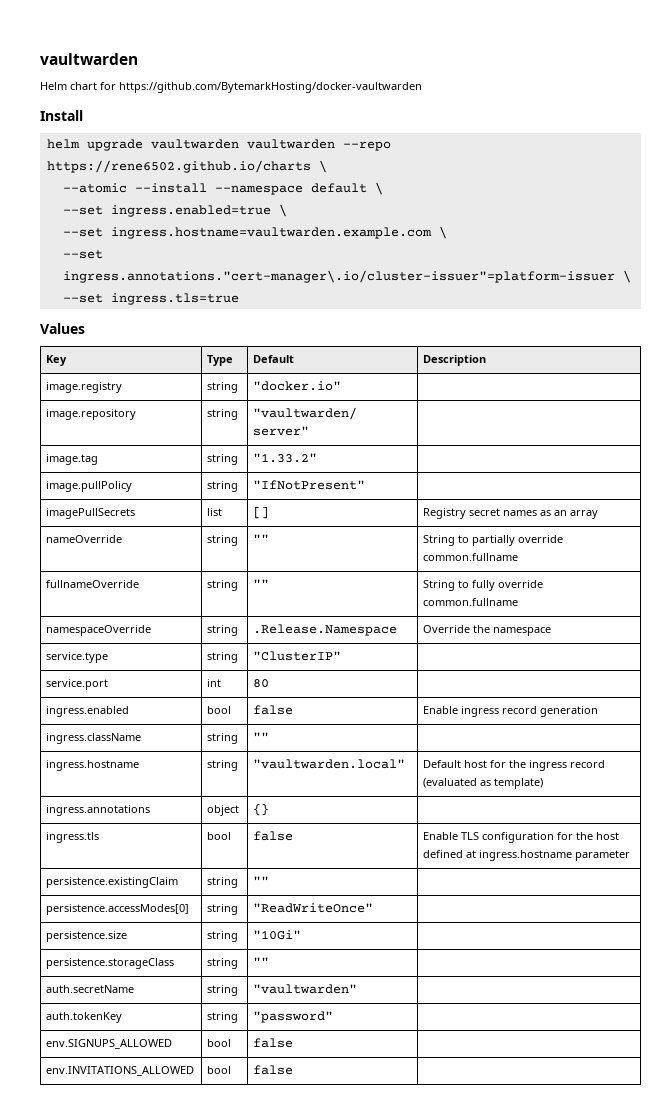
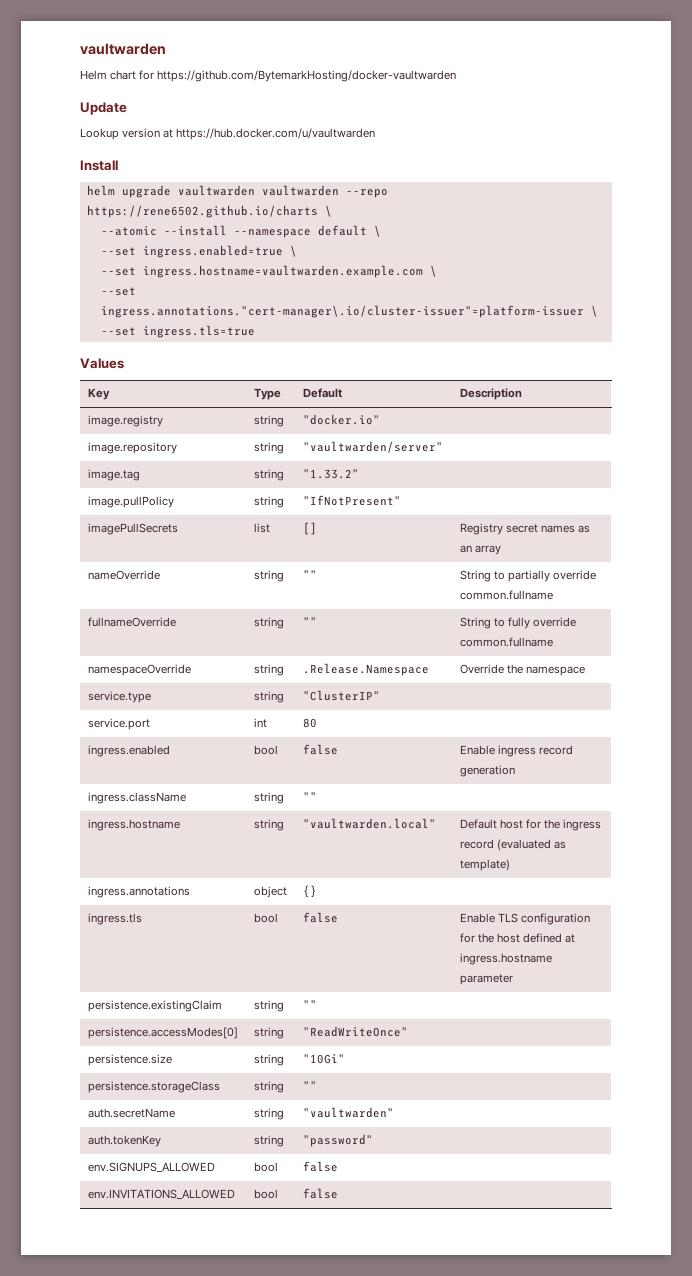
+ Update
+ Lookup version at https://hub.docker.com/u/vaultwarden

